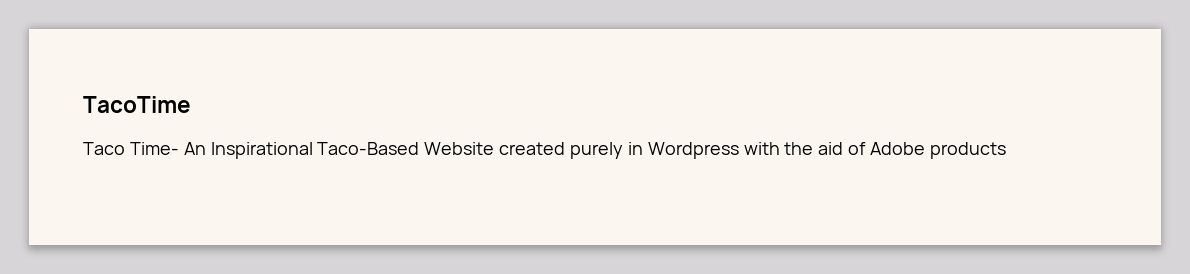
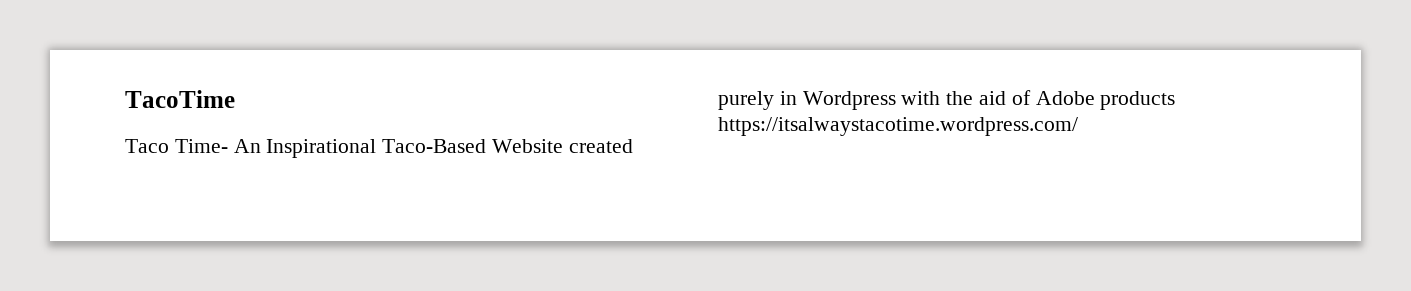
- Taco Time- An Inspirational Taco-Based Website created purely in Wordpress with the aid of Adobe products
+ Taco Time- An Inspirational Taco-Based Website created purely in Wordpress with the aid of Adobe products https://itsalwaystacotime.wordpress.com/

